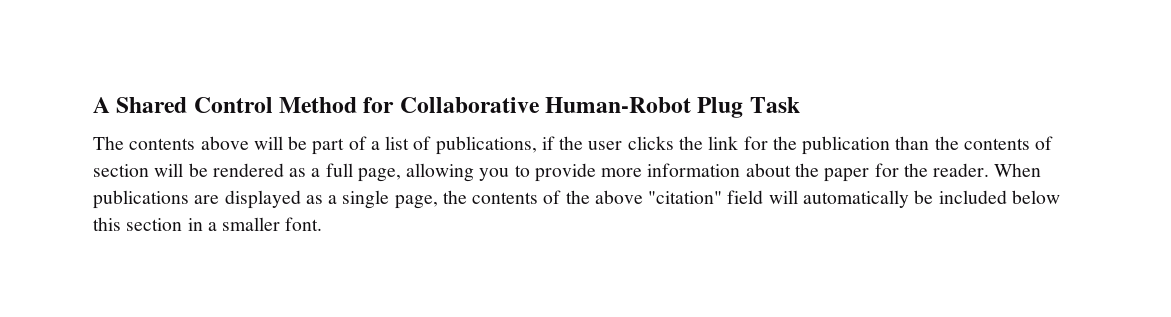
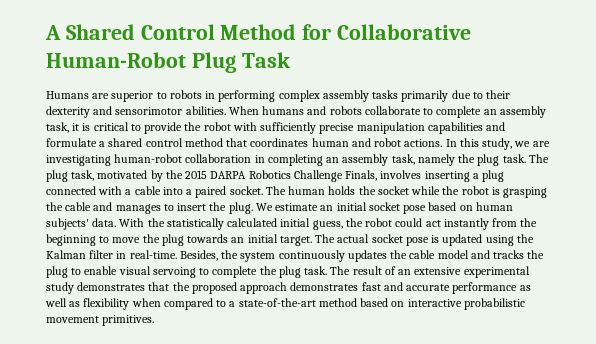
- The contents above will be part of a list of publications, if the user clicks the link for the publication than the contents of section will be rendered as a full page, allowing you to provide more information about the paper for the reader. When publications are displayed as a single page, the contents of the above "citation" field will automatically be included below this section in a smaller font.
+ Humans are superior to robots in performing complex assembly tasks primarily due to their dexterity and sensorimotor abilities. When humans and robots collaborate to complete an assembly task, it is critical to provide the robot with sufficiently precise manipulation capabilities and formulate a shared control method that coordinates human and robot actions. In this study, we are investigating human-robot collaboration in completing an assembly task, namely the plug task. The plug task, motivated by the 2015 DARPA Robotics Challenge Finals, involves inserting a plug connected with a cable into a paired socket. The human holds the socket while the robot is grasping the cable and manages to insert the plug. We estimate an initial socket pose based on human subjects' data. With the statistically calculated initial guess, the robot could act instantly from the beginning to move the plug towards an initial target. The actual socket pose is updated using the Kalman filter in real-time. Besides, the system continuously updates the cable model and tracks the plug to enable visual servoing to complete the plug task. The result of an extensive experimental study demonstrates that the proposed approach demonstrates fast and accurate performance as well as flexibility when compared to a state-of-the-art method based on interactive probabilistic movement primitives.

